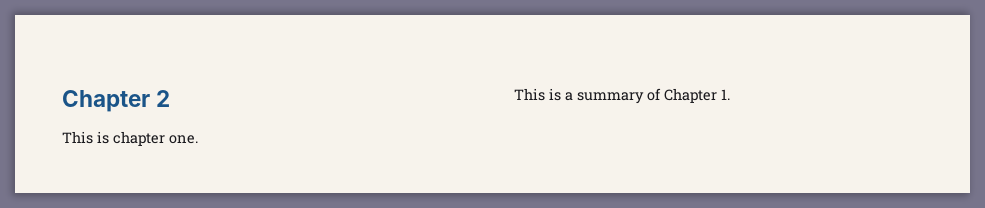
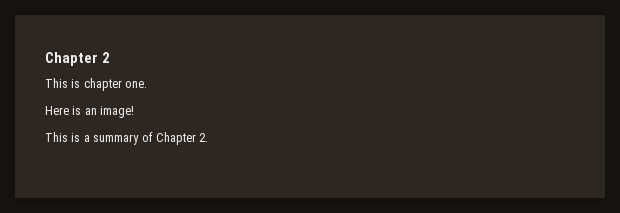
+ Here is an image!
- This is a summary of Chapter 1.
+ This is a summary of Chapter 2.

